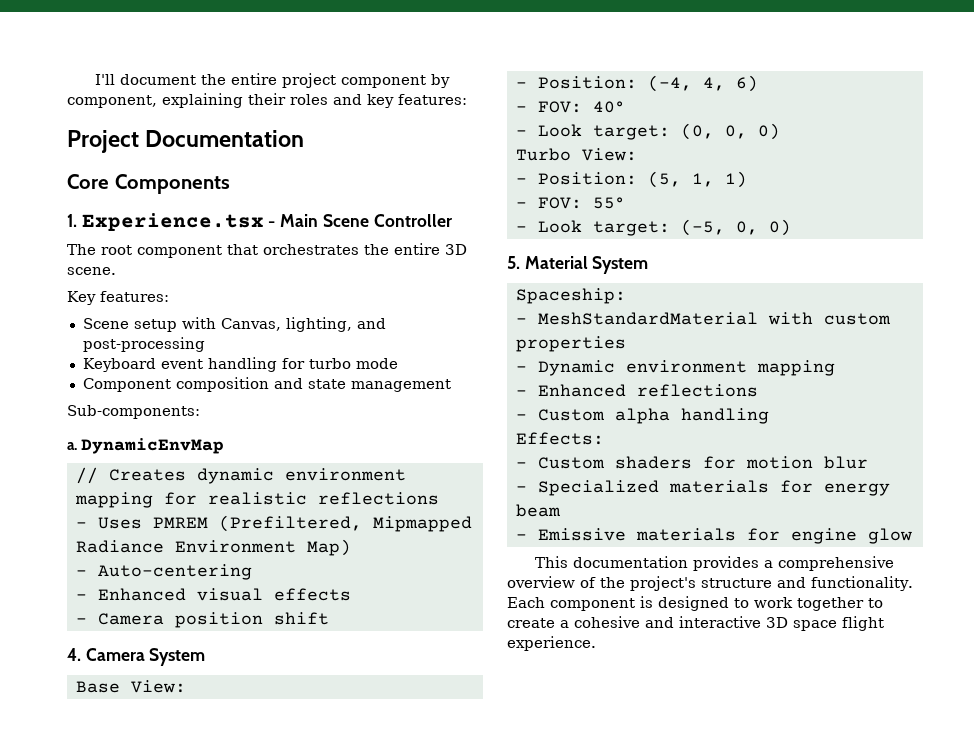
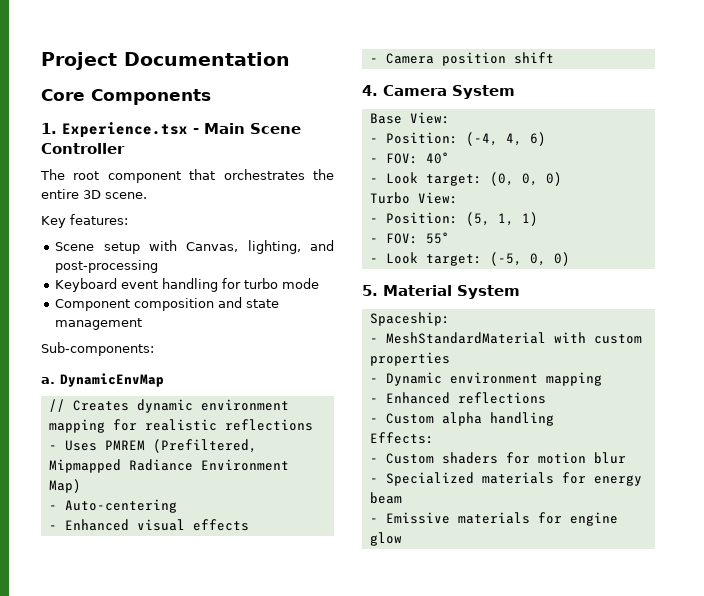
- I'll document the entire project component by component, explaining their roles and key features:
- This documentation provides a comprehensive overview of the project's structure and functionality. Each component is designed to work together to create a cohesive and interactive 3D space flight experience.

